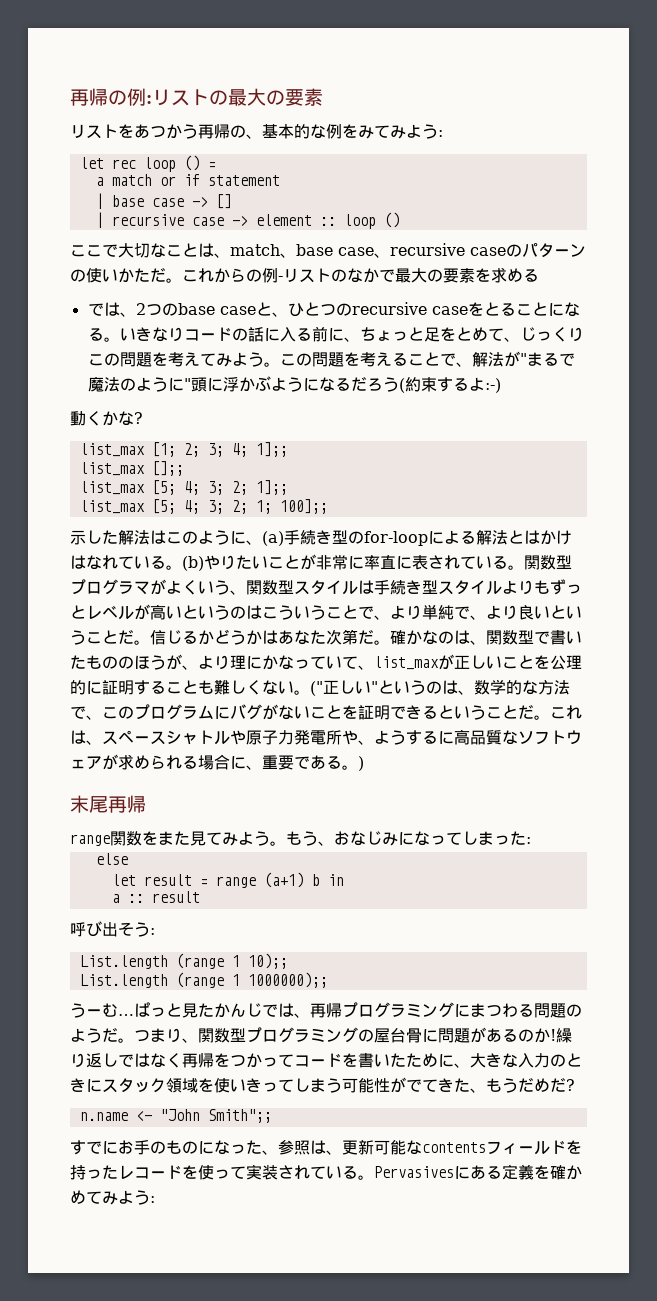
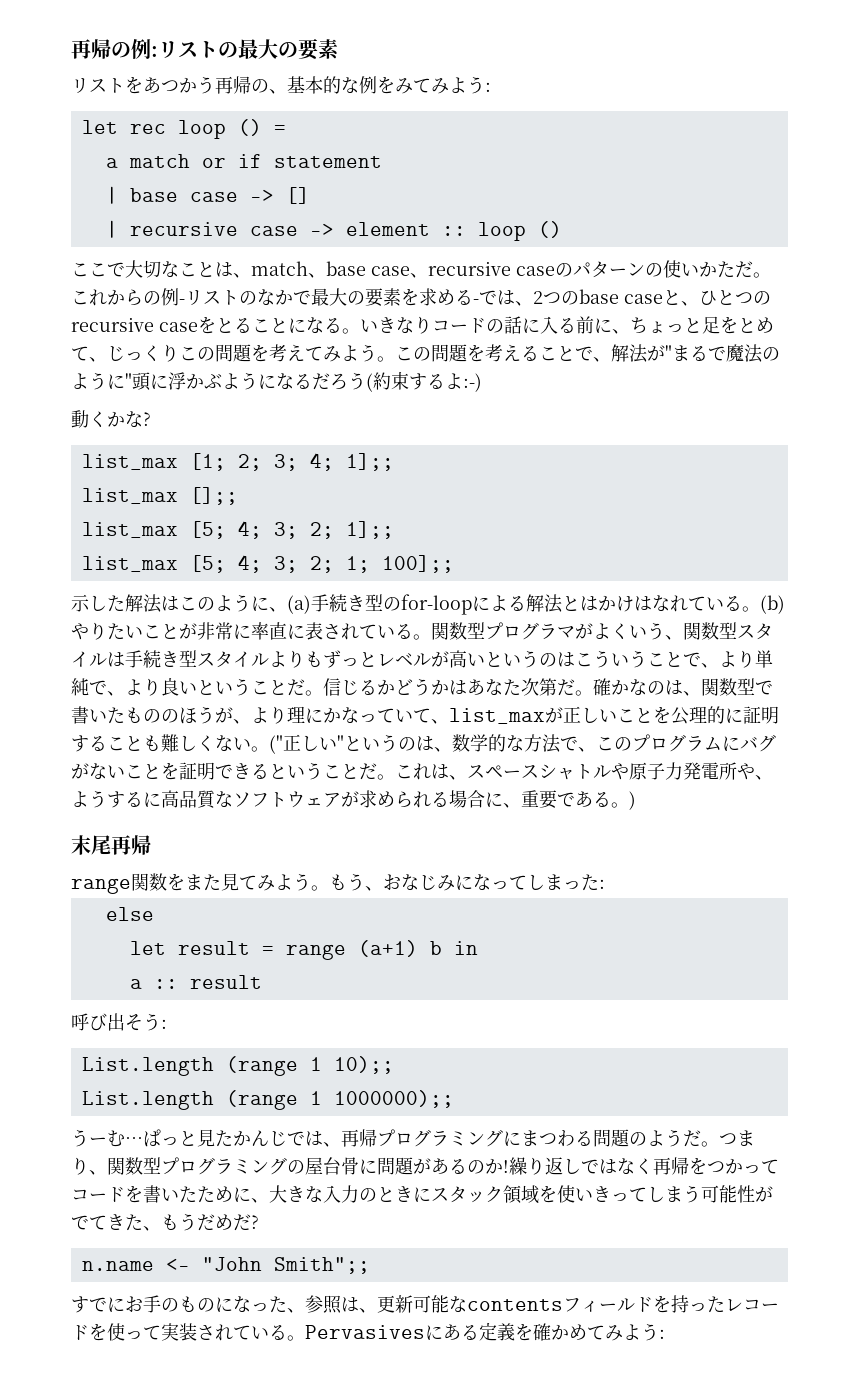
- これからの例-リストのなかで最大の要素を求める
- では、2つのbase caseと、ひとつのrecursive caseをとることになる。
+ これからの例-リストのなかで最大の要素を求める-では、2つのbase caseと、ひとつのrecursive caseをとることになる。

